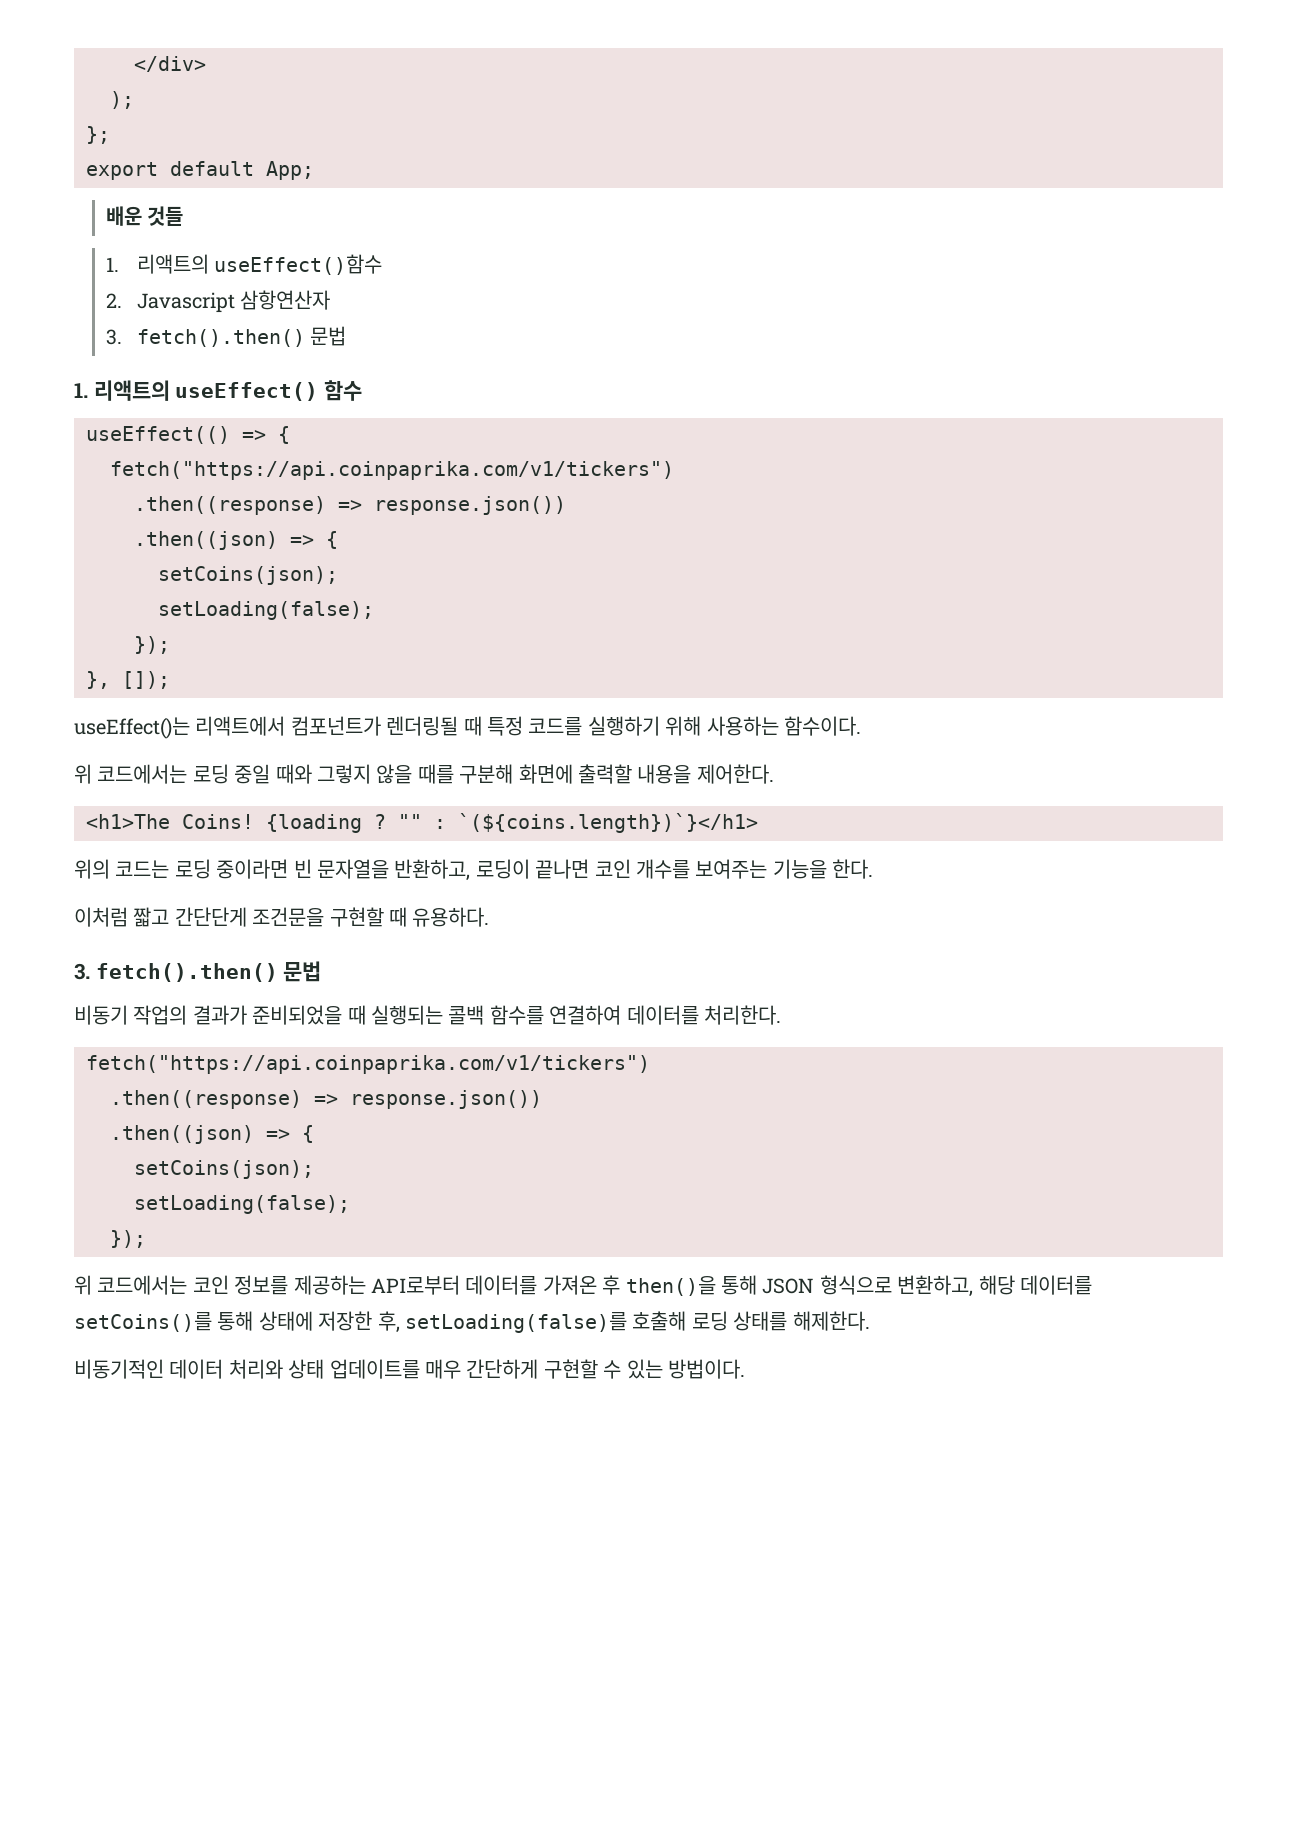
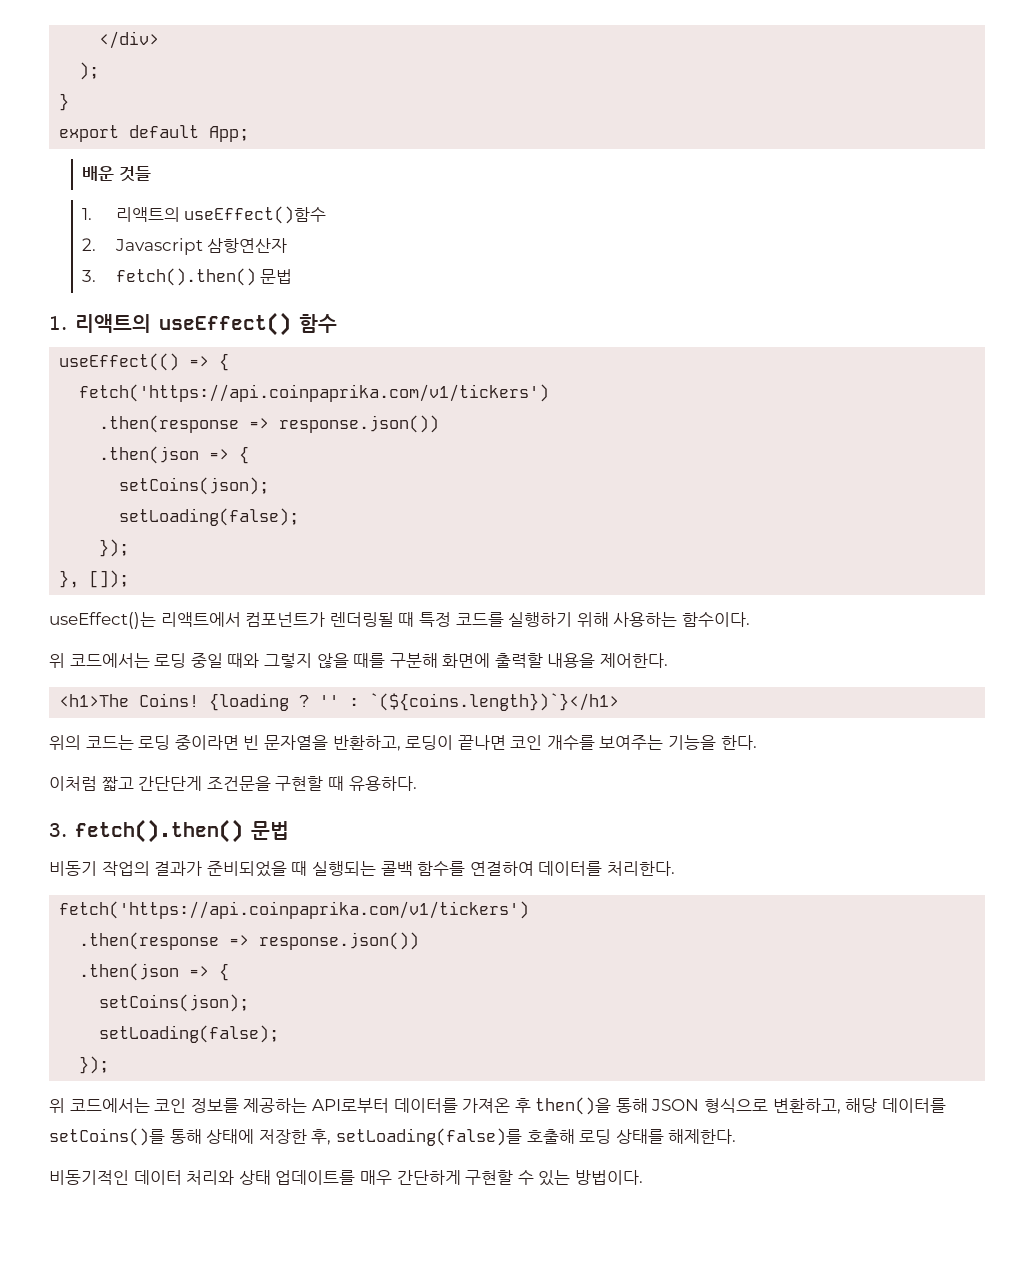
- };
+ }
  useEffect(() => {
- fetch("https://api.coinpaprika.com/v1/tickers")
- .then((response) => response.json())
- .then((json) => {
+ fetch('https://api.coinpaprika.com/v1/tickers')
+ .then(response => response.json())
+ .then(json => {
- "" : `(${coins.length})`}</h1>
+ '' : `(${coins.length})`}</h1>
  비동기 작업의 결과가 준비되었을 때 실행되는 콜백 함수를 연결하여 데이터를 처리한다.
- fetch("https://api.coinpaprika.com/v1/tickers")
- .then((response) => response.json())
- .then((json) => {
+ fetch('https://api.coinpaprika.com/v1/tickers')
+ .then(response => response.json())
+ .then(json => {

